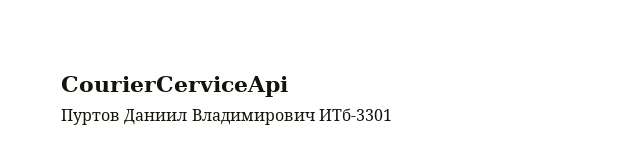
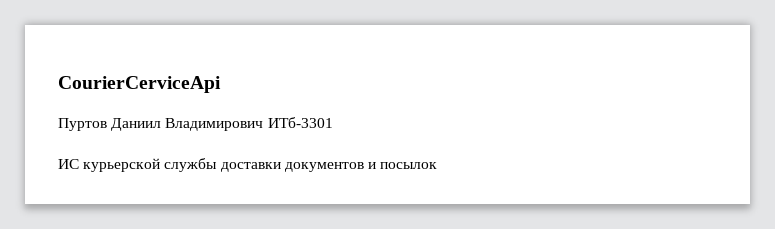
+ ИС курьерской службы доставки документов и посылок

